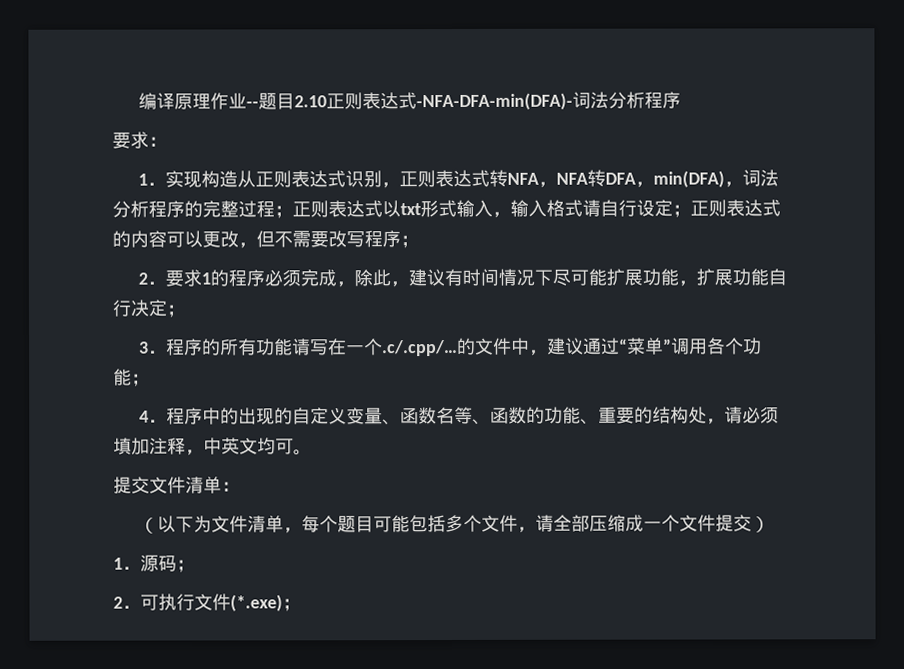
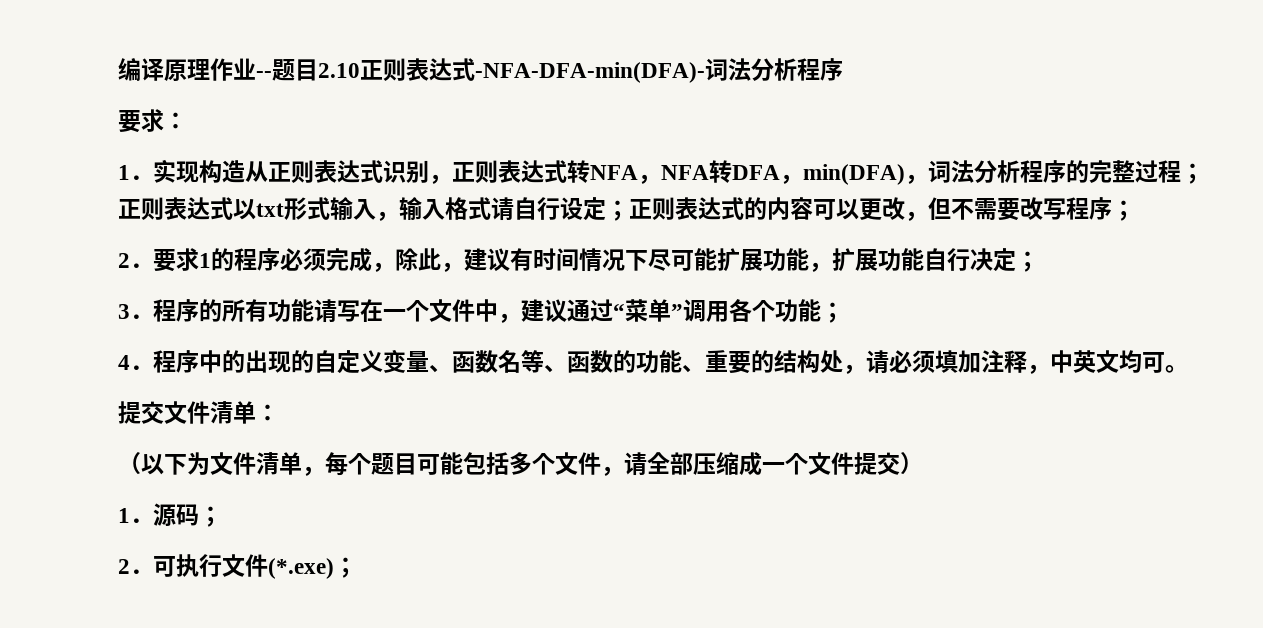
- 3．程序的所有功能请写在一个.c/.cpp/…的文件中，建议通过“菜单”调用各个功能；
+ 3．程序的所有功能请写在一个文件中，建议通过“菜单”调用各个功能；

